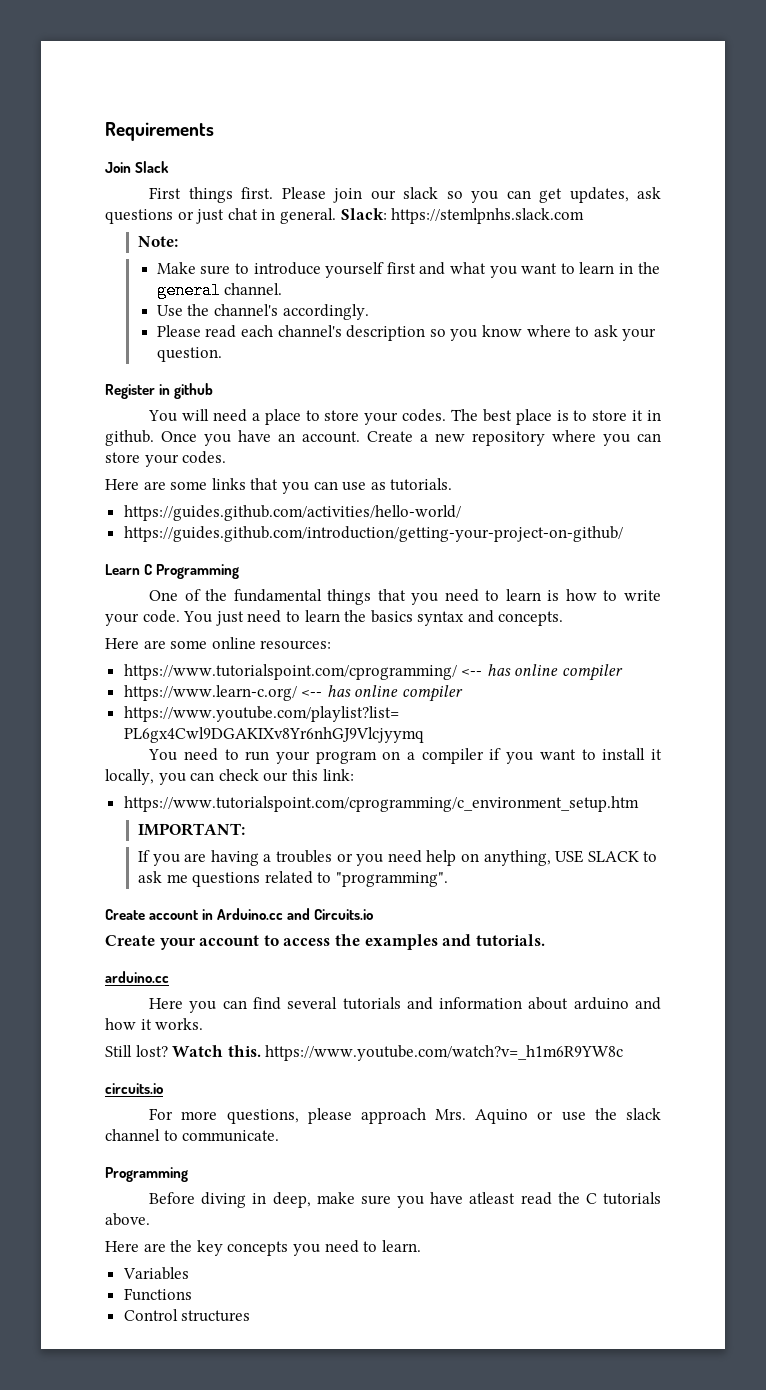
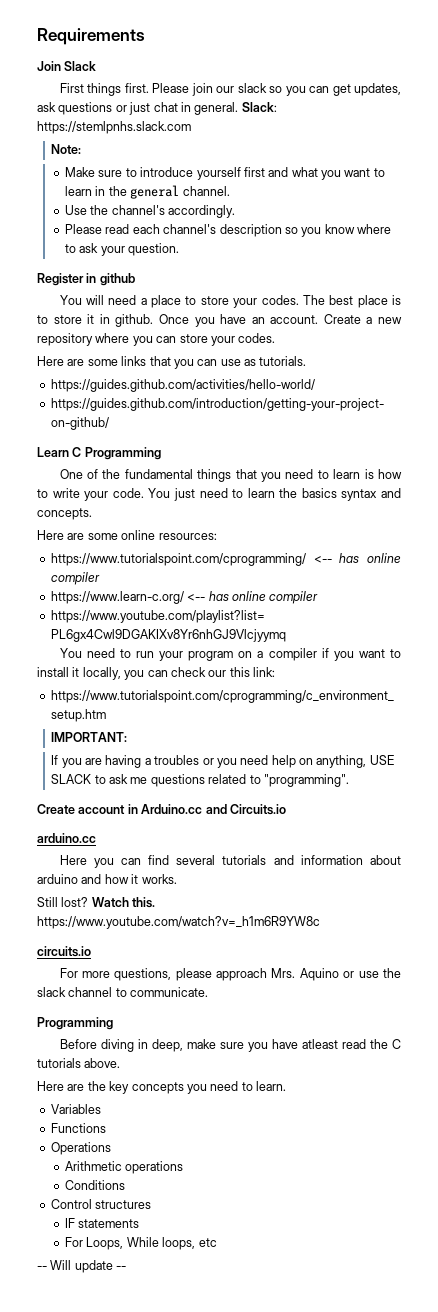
- Create your account to access the examples and tutorials.
+ Operations
+ Arithmetic operations
+ Conditions
  Control structures
+ IF statements
+ For Loops, While loops, etc
+ -- Will update --

